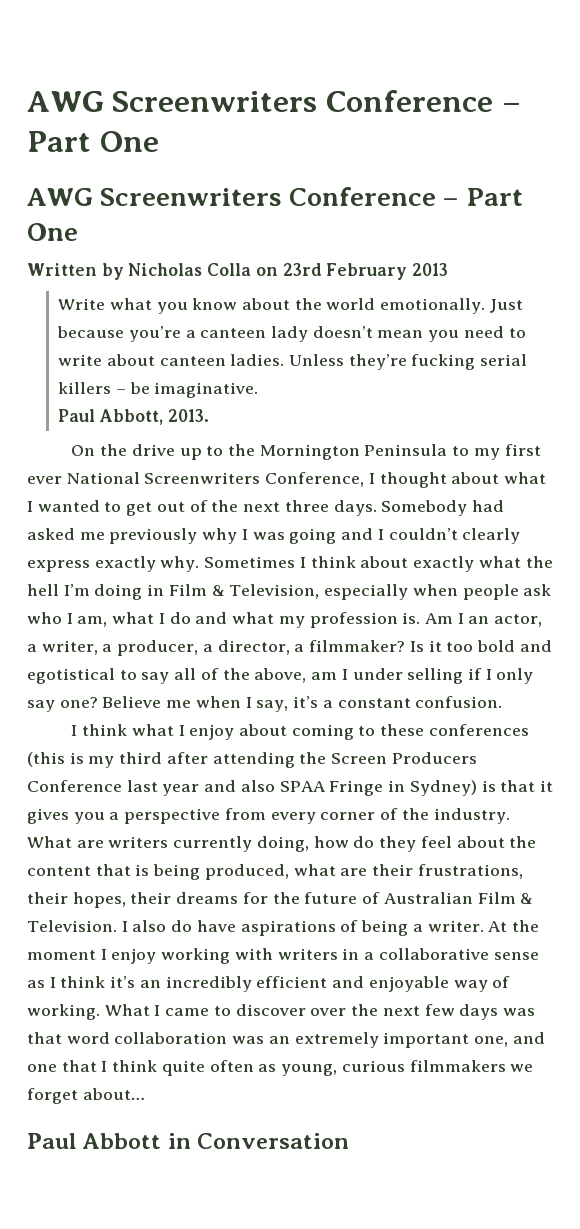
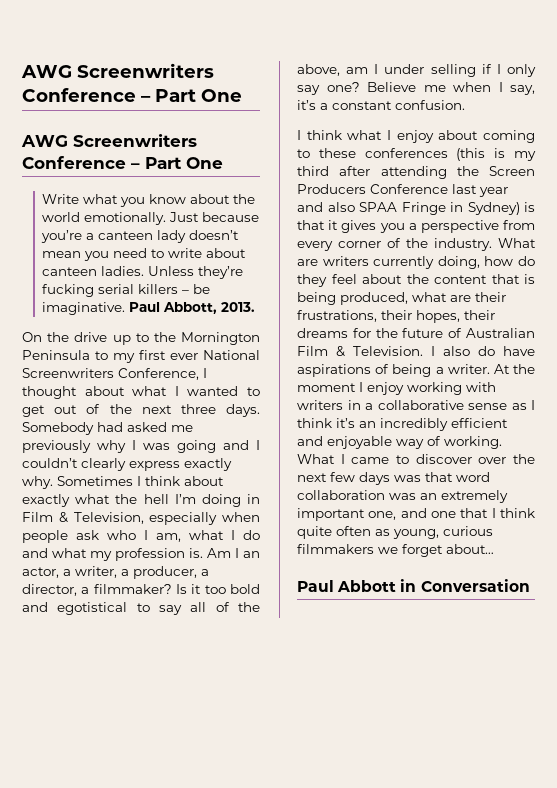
- Written by Nicholas Colla on 23rd February 2013
- Unless they’re fucking serial killers – be imaginative.
- Paul Abbott, 2013.
+ Unless they’re fucking serial killers – be imaginative. Paul Abbott, 2013.

